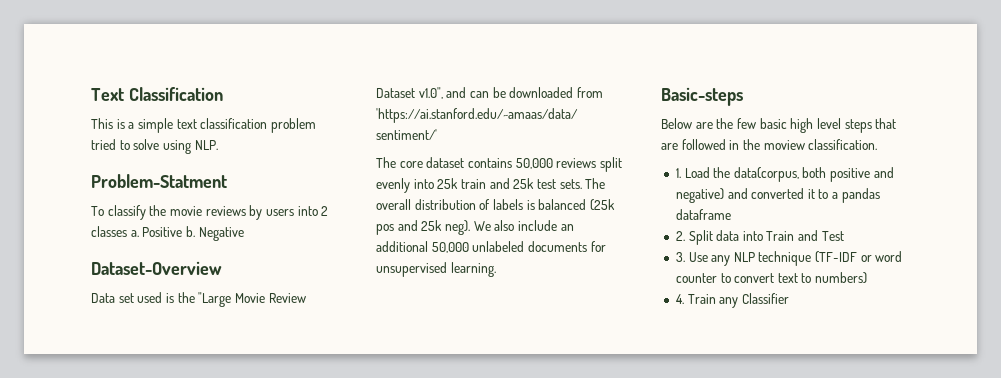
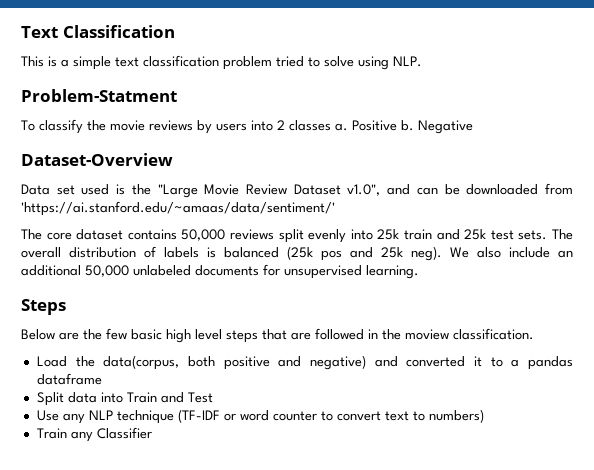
- Basic-steps
+ Steps
- 1. Load the data(corpus, both positive and negative) and converted it to a pandas dataframe
+ Load the data(corpus, both positive and negative) and converted it to a pandas dataframe
- 2. Split data into Train and Test
+ Split data into Train and Test
- 3. Use any NLP technique (TF-IDF or word counter to convert text to numbers)
+ Use any NLP technique (TF-IDF or word counter to convert text to numbers)
- 4. Train any Classifier
+ Train any Classifier

